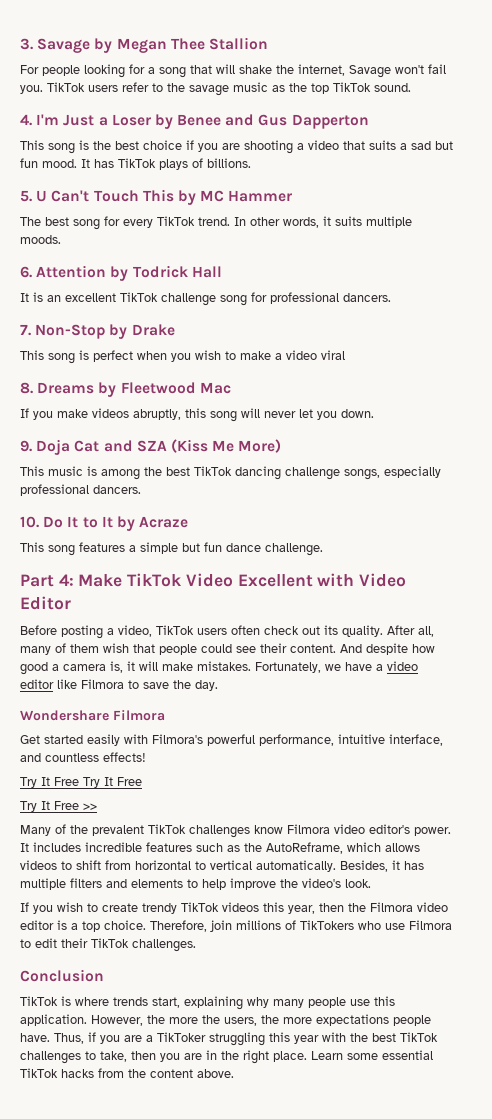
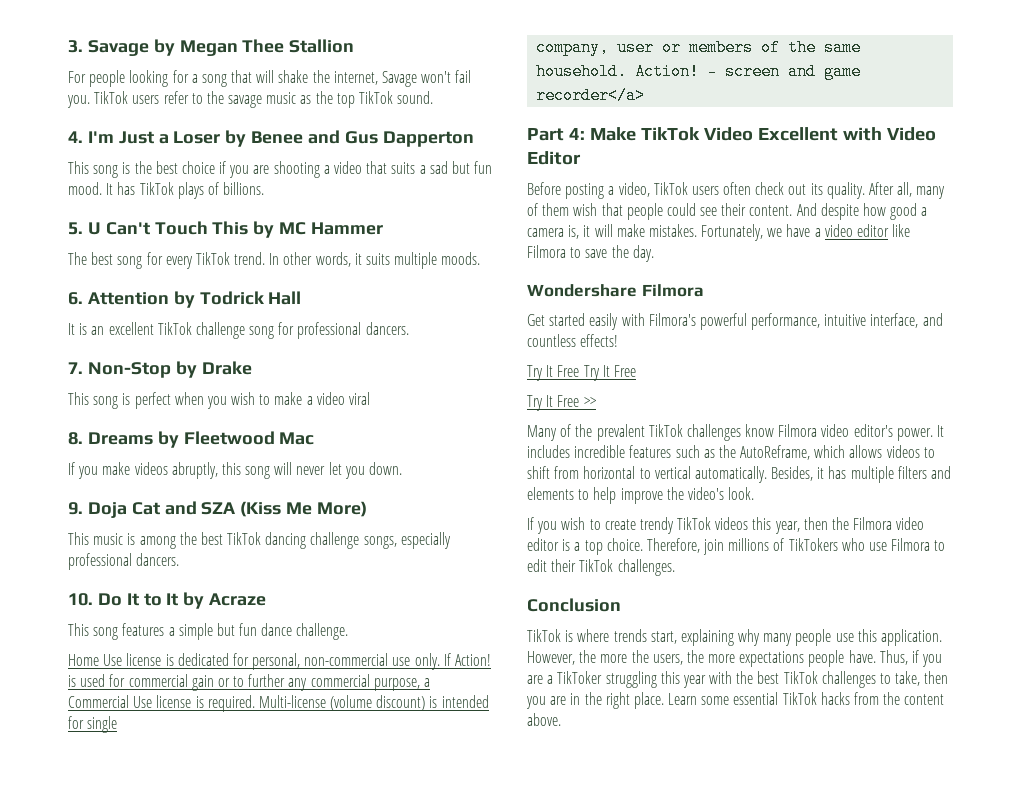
+ Home Use license is dedicated for personal, non-commercial use only. If Action! is used for commercial gain or to further any commercial purpose, a Commercial Use license is required. Multi-license (volume discount) is intended for single
+ company, user or members of the same household. Action! - screen and game recorder</a>

